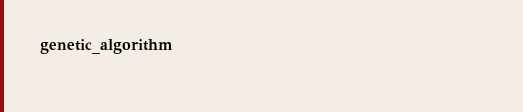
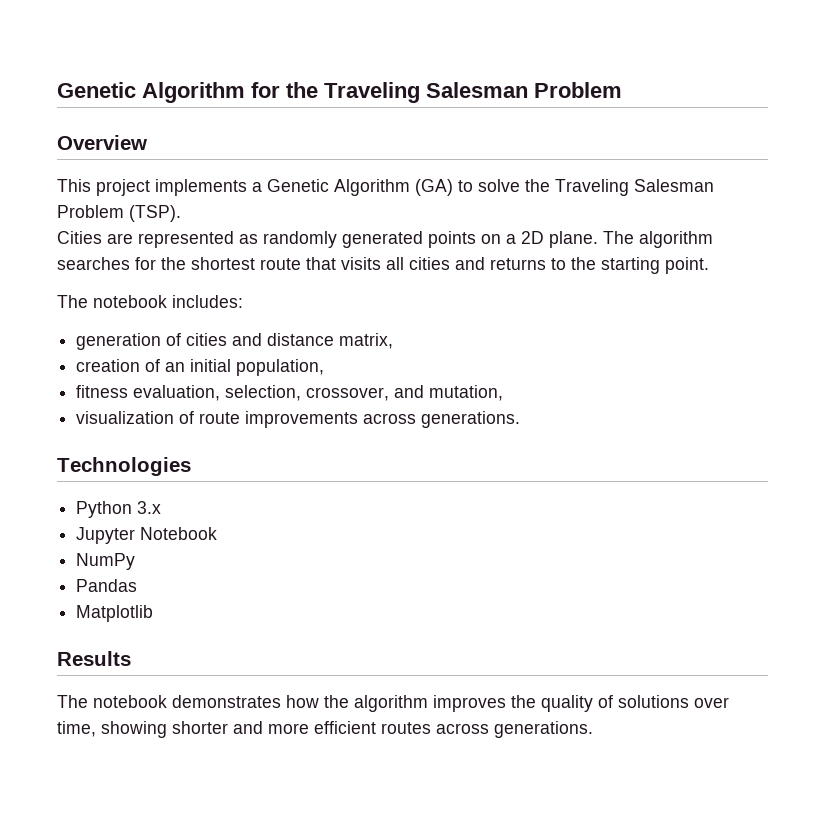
- genetic_algorithm
+ Genetic Algorithm for the Traveling Salesman Problem
+ Overview
+ This project implements a Genetic Algorithm (GA) to solve the Traveling Salesman Problem (TSP).
+ Cities are represented as randomly generated points on a 2D plane. The algorithm searches for the shortest route that visits all cities and returns to the starting point.
+ The notebook includes:
+ generation of cities and distance matrix,
+ creation of an initial population,
+ fitness evaluation, selection, crossover, and mutation,
+ visualization of route improvements across generations.
+ Technologies
+ Python 3.x
+ Jupyter Notebook
+ NumPy
+ Pandas
+ Matplotlib
+ Results
+ The notebook demonstrates how the algorithm improves the quality of solutions over time, showing shorter and more efficient routes across generations.

